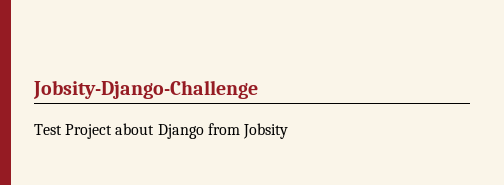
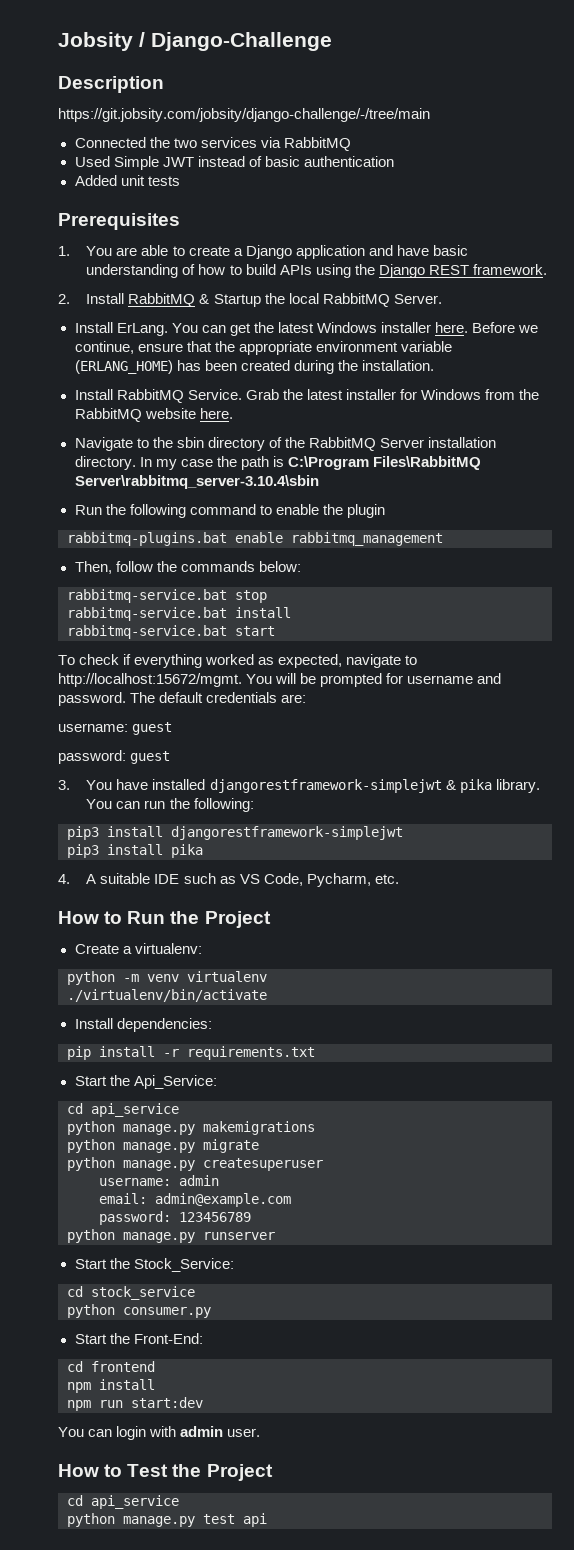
- Jobsity-Django-Challenge
- Test Project about Django from Jobsity
+ Jobsity / Django-Challenge
+ Description
+ https://git.jobsity.com/jobsity/django-challenge/-/tree/main
+ Connected the two services via RabbitMQ
+ Used Simple JWT instead of basic authentication
+ Added unit tests
+ Prerequisites
+ 1. You are able to create a Django application and have basic understanding of how to build APIs using the Django REST framework.
+ 2. Install RabbitMQ & Startup the local RabbitMQ Server.
+ Install ErLang. You can get the latest Windows installer here. Before we continue, ensure that the appropriate environment variable (ERLANG_HOME) has been created during the installation.
+ Install RabbitMQ Service. Grab the latest installer for Windows from the RabbitMQ website here.
+ Navigate to the sbin directory of the RabbitMQ Server installation directory. In my case the path is C:\Program Files\RabbitMQ Server\rabbitmq_server-3.10.4\sbin
+ Run the following command to enable the plugin
+ rabbitmq-plugins.bat enable rabbitmq_management
+ Then, follow the commands below:
+ rabbitmq-service.bat stop
+ rabbitmq-service.bat install
+ rabbitmq-service.bat start
+ To check if everything worked as expected, navigate to http://localhost:15672/mgmt. You will be prompted for username and password. The default credentials are:
+ username: guest
+ password: guest
+ 3. You have installed djangorestframework-simplejwt & pika library. You can run the following:
+ pip3 install djangorestframework-simplejwt
+ pip3 install pika
+ 4. A suitable IDE such as VS Code, Pycharm, etc.
+ How to Run the Project
+ Create a virtualenv:
+ python -m venv virtualenv
+ ./virtualenv/bin/activate
+ Install dependencies:
+ pip install -r requirements.txt
+ Start the Api_Service:
+ cd api_service
+ python manage.py makemigrations
+ python manage.py migrate
+ python manage.py createsuperuser
+ username: admin
+ email: admin@example.com
+ password: 123456789
+ python manage.py runserver
+ Start the Stock_Service:
+ cd stock_service
+ python consumer.py
+ Start the Front-End:
+ cd frontend
+ npm install
+ npm run start:dev
+ You can login with admin user.
+ How to Test the Project
+ cd api_service
+ python manage.py test api

